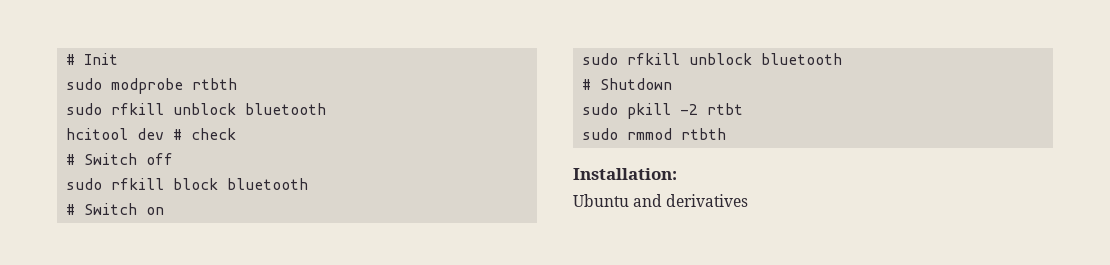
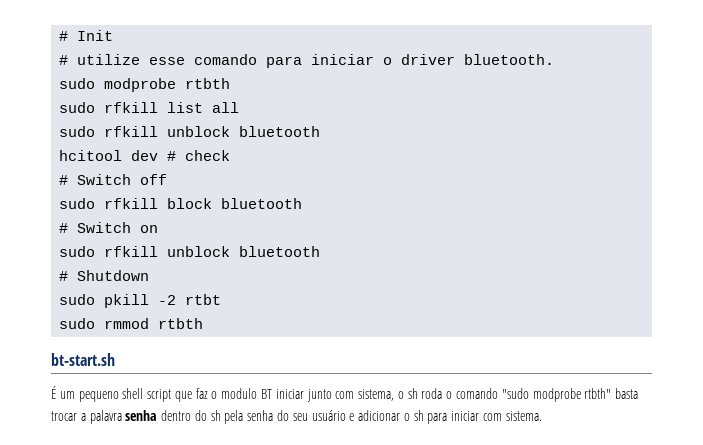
+ # utilize esse comando para iniciar o driver bluetooth.
+ sudo rfkill list all
- Installation:
- Ubuntu and derivatives
+ bt-start.sh
+ É um pequeno shell script que faz o modulo BT iniciar junto com sistema, o sh roda o comando "sudo modprobe rtbth" basta trocar a palavra senha dentro do sh pela senha do seu usuário e adicionar o sh para iniciar com sistema.

